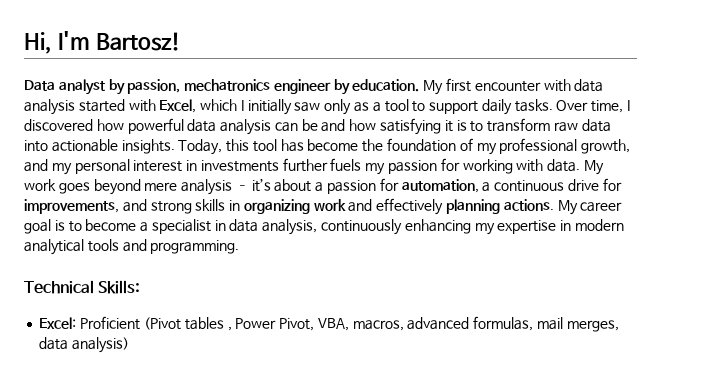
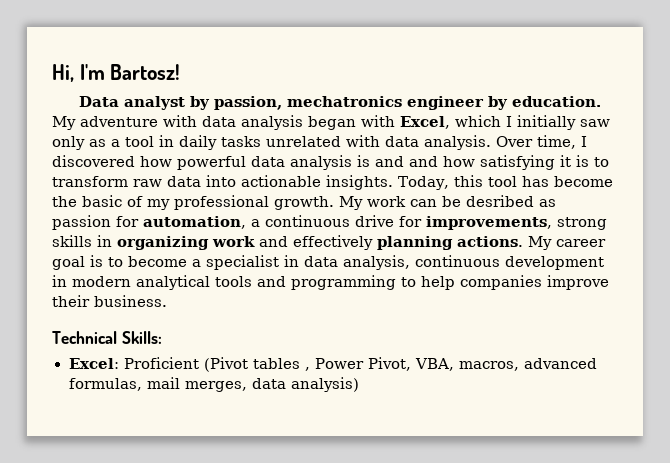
- My first encounter with data analysis started with Excel, which I initially saw only as a tool to support daily tasks.
+ My adventure with data analysis began with Excel, which I initially saw only as a tool in daily tasks unrelated with data analysis.
- Over time, I discovered how powerful data analysis can be and how satisfying it is to transform raw data into actionable insights.
+ Over time, I discovered how powerful data analysis is and and how satisfying it is to transform raw data into actionable insights.
- Today, this tool has become the foundation of my professional growth, and my personal interest in investments further fuels my passion for working with data. My work goes beyond mere analysis – it’s about a passion for automation, a continuous drive for improvements, and strong skills in organizing work and effectively planning actions.
+ Today, this tool has become the basic of my professional growth. My work can be desribed as passion for automation, a continuous drive for improvements, strong skills in organizing work and effectively planning actions.
- My career goal is to become a specialist in data analysis, continuously enhancing my expertise in modern analytical tools and programming.
+ My career goal is to become a specialist in data analysis, continuous development in modern analytical tools and programming to help companies improve their business.

